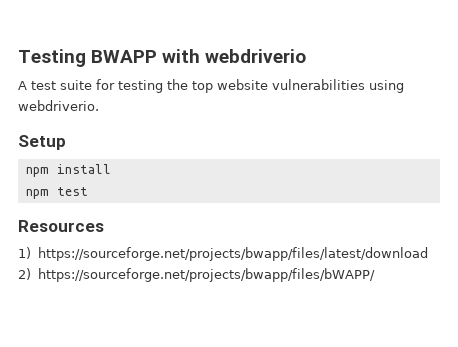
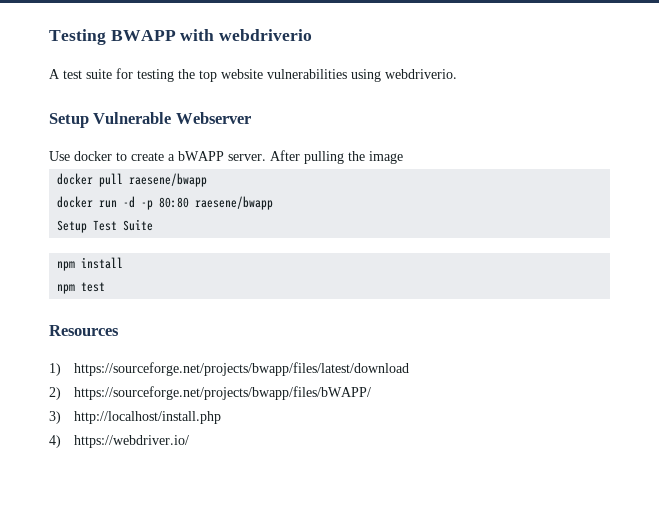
- Setup
+ Setup Vulnerable Webserver
+ Use docker to create a bWAPP server. After pulling the image
+ docker pull raesene/bwapp
+ docker run -d -p 80:80 raesene/bwapp
+ Setup Test Suite
+ 3) http://localhost/install.php
+ 4) https://webdriver.io/

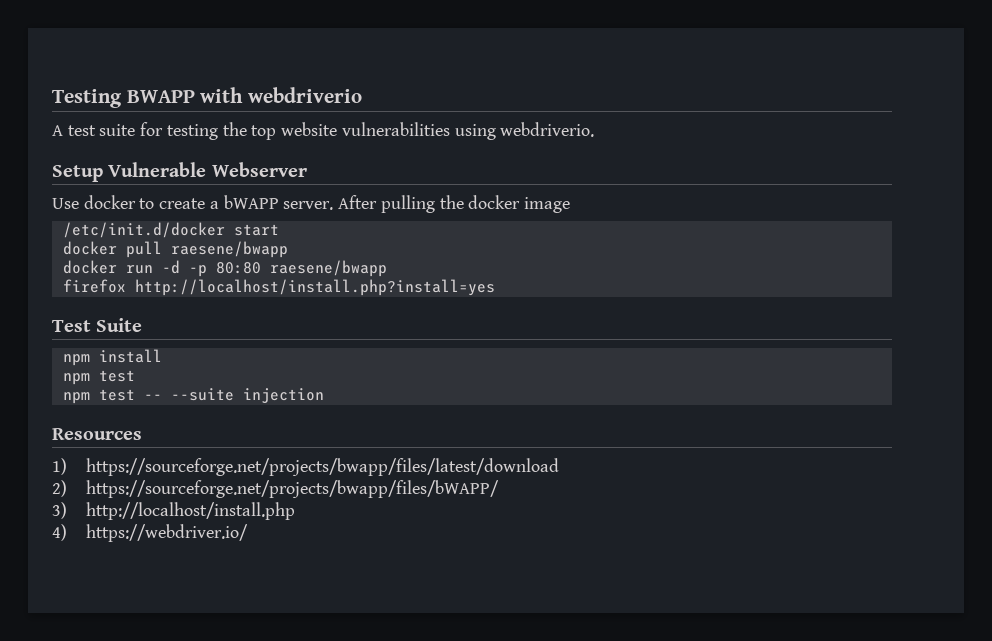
- After pulling the image
+ After pulling the docker image
+ /etc/init.d/docker start
- Setup Test Suite
+ firefox http://localhost/install.php?install=yes
+ Test Suite
+ npm test -- --suite injection

